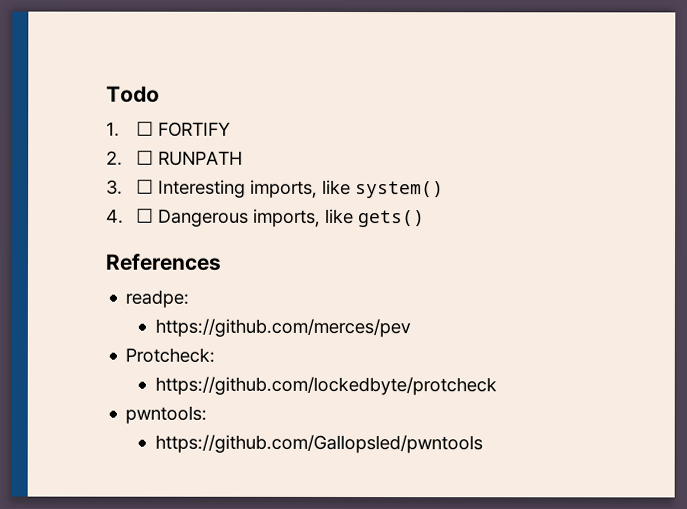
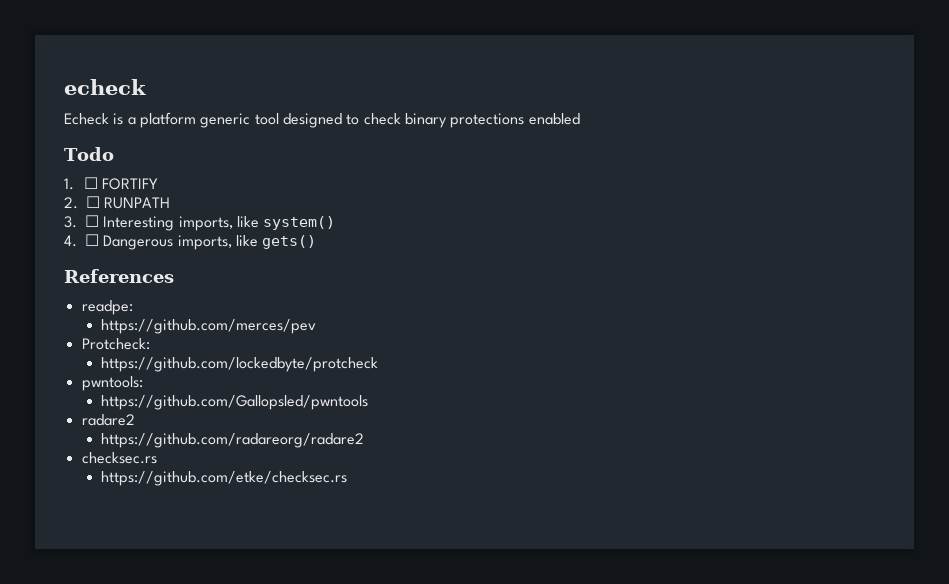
+ echeck
+ Echeck is a platform generic tool designed to check binary protections enabled
+ radare2
+ https://github.com/radareorg/radare2
+ checksec.rs
+ https://github.com/etke/checksec.rs

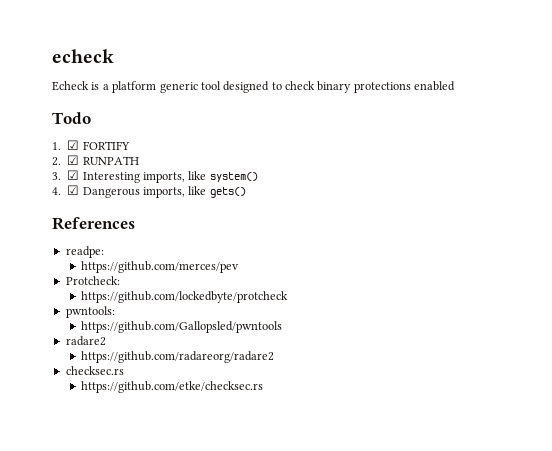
- 1. ☐ FORTIFY
+ 1. ☑ FORTIFY
- 2. ☐ RUNPATH
+ 2. ☑ RUNPATH
- 3. ☐ Interesting imports, like system()
+ 3. ☑ Interesting imports, like system()
- 4. ☐ Dangerous imports, like gets()
+ 4. ☑ Dangerous imports, like gets()

